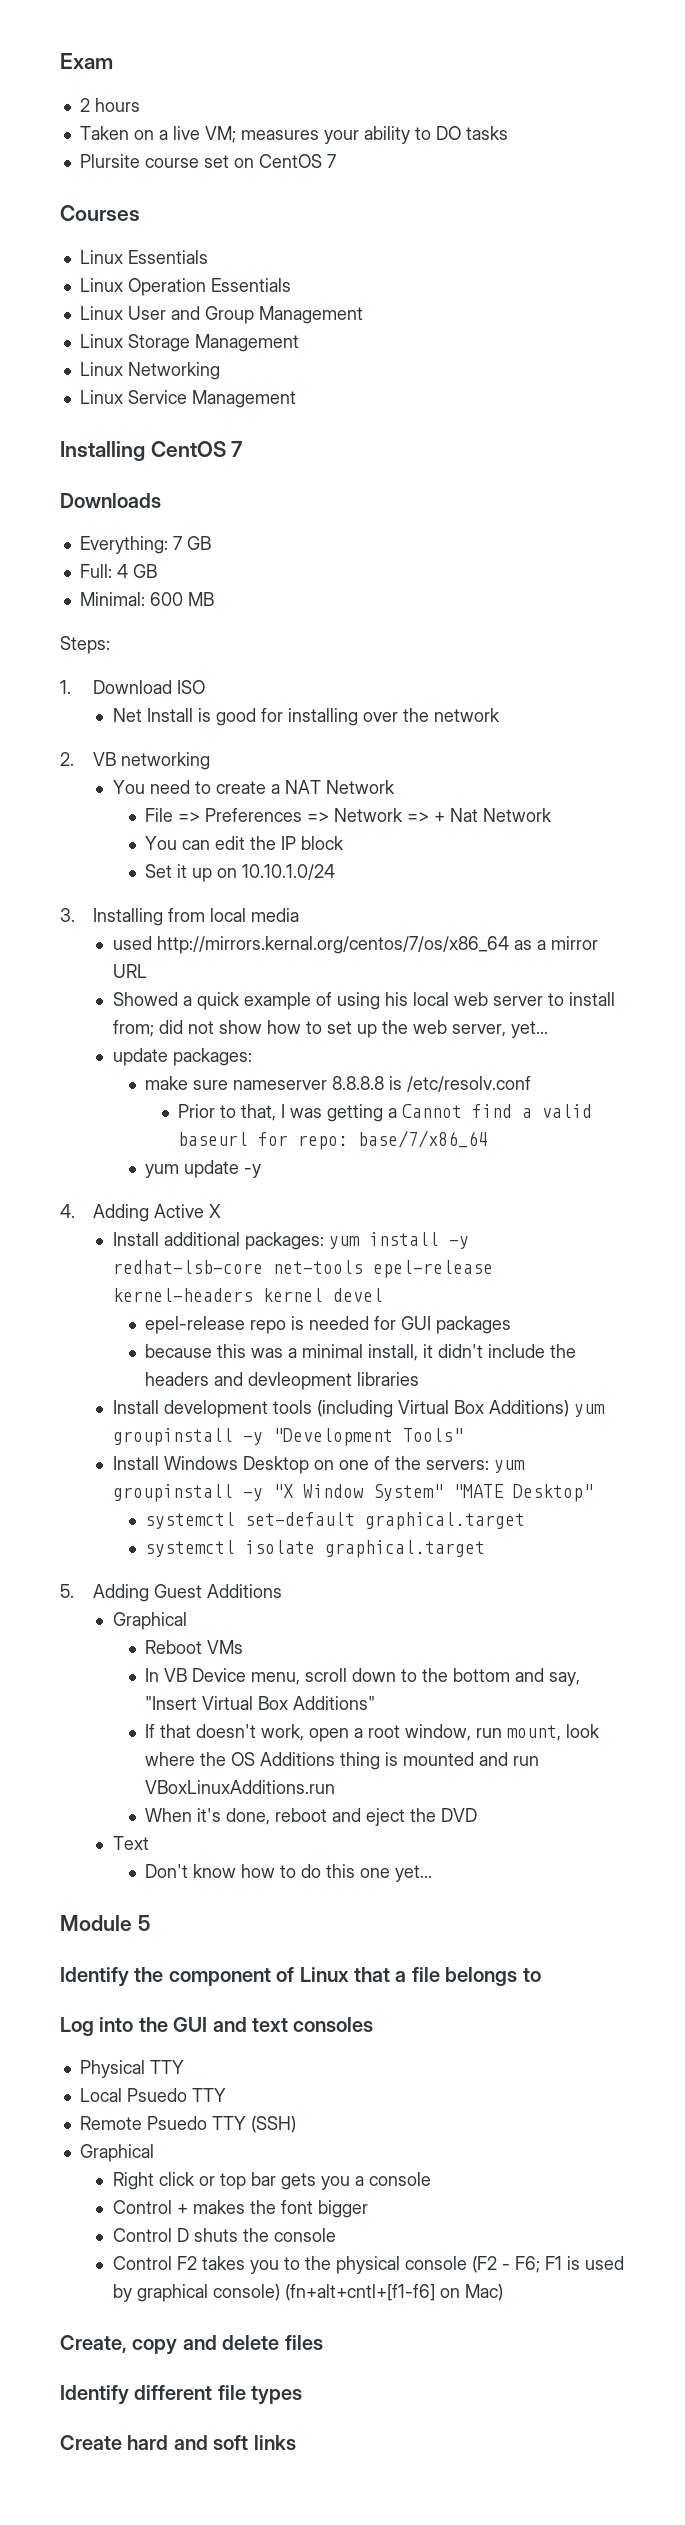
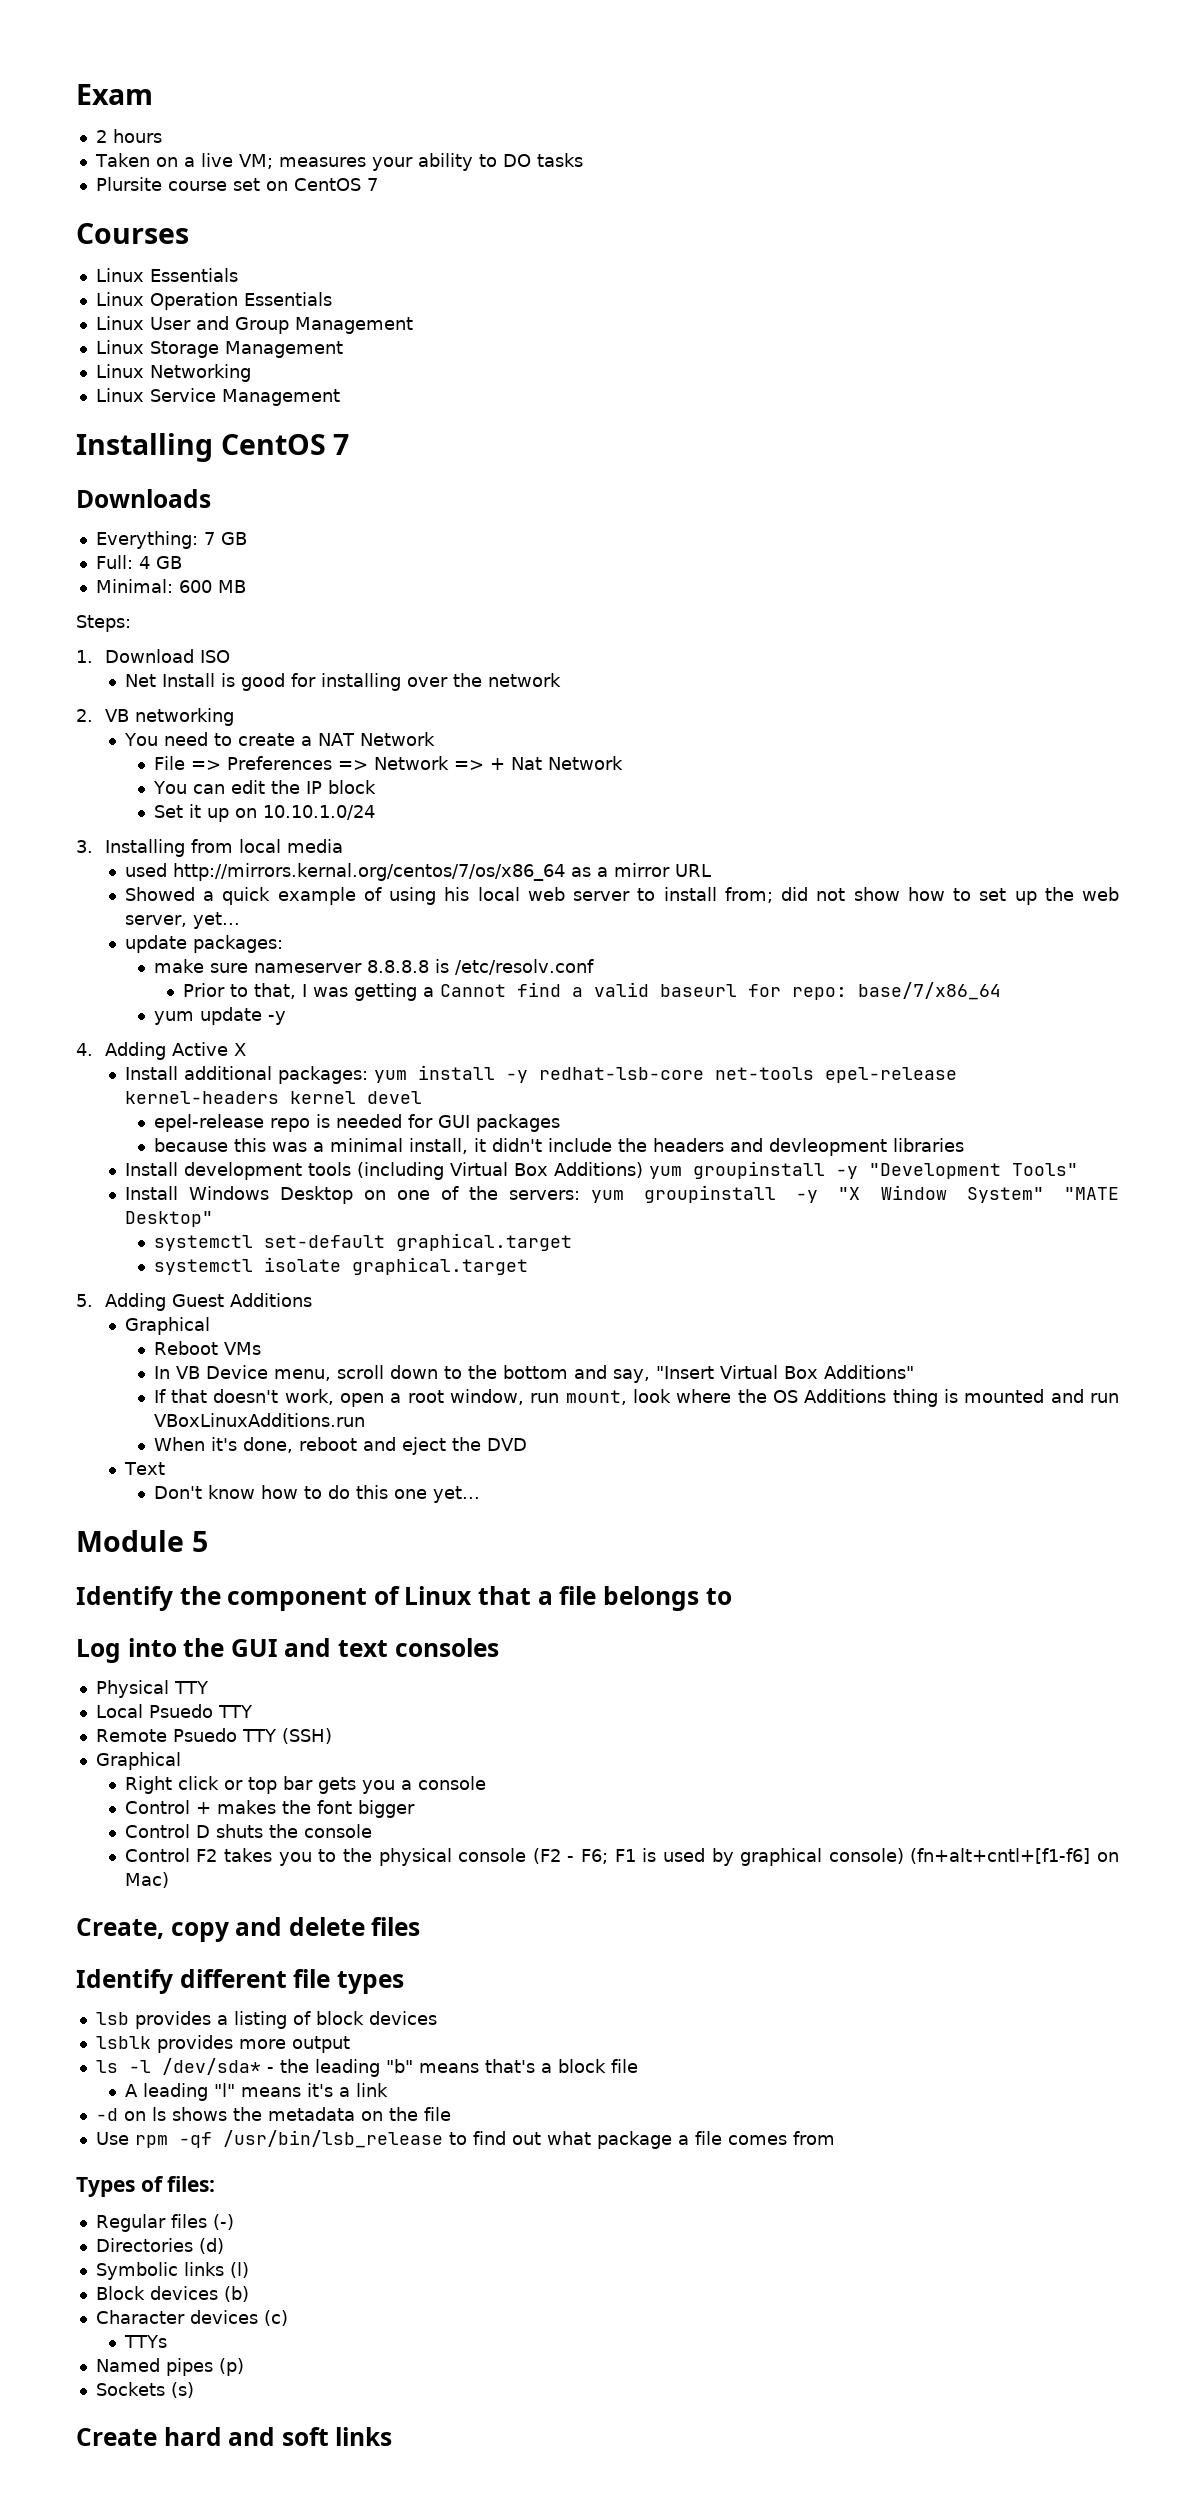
+ lsb provides a listing of block devices
+ lsblk provides more output
+ ls -l /dev/sda* - the leading "b" means that's a block file
+ A leading "l" means it's a link
+ -d on ls shows the metadata on the file
+ Use rpm -qf /usr/bin/lsb_release to find out what package a file comes from
+ Types of files:
+ Regular files (-)
+ Directories (d)
+ Symbolic links (l)
+ Block devices (b)
+ Character devices (c)
+ TTYs
+ Named pipes (p)
+ Sockets (s)

